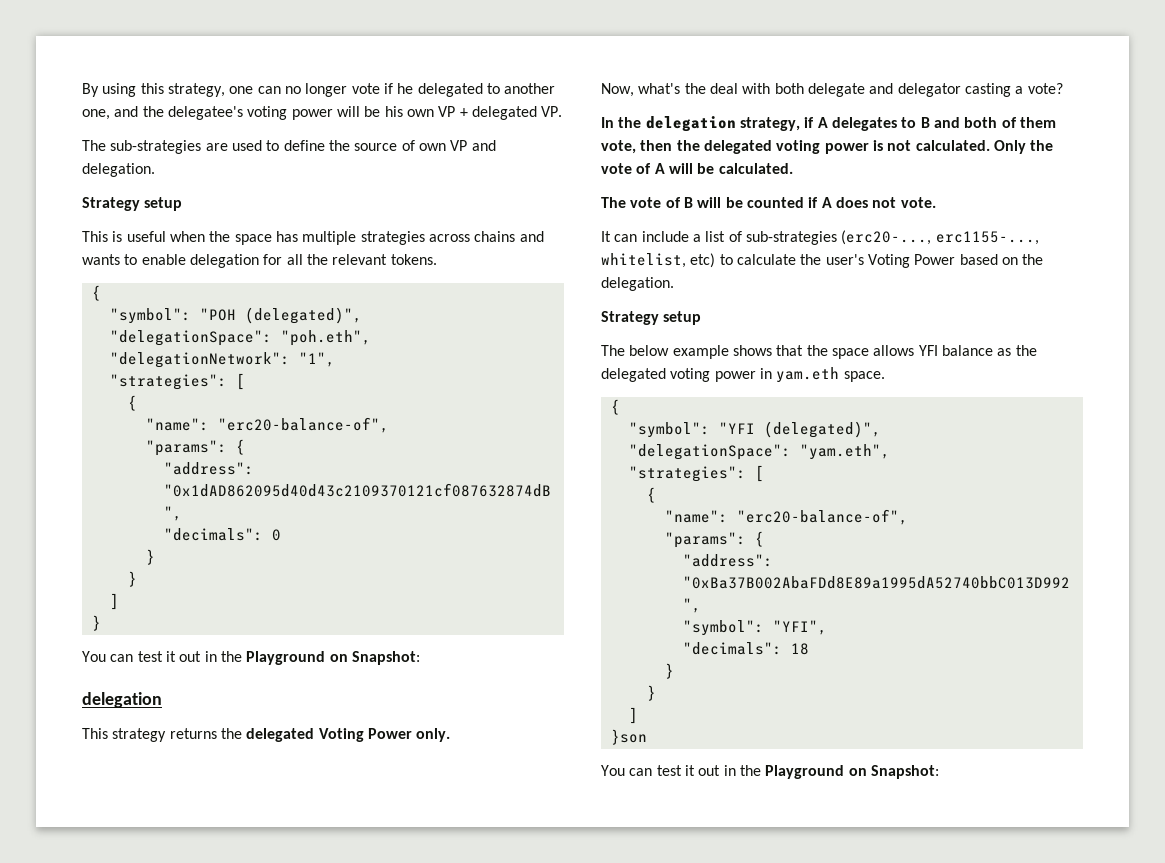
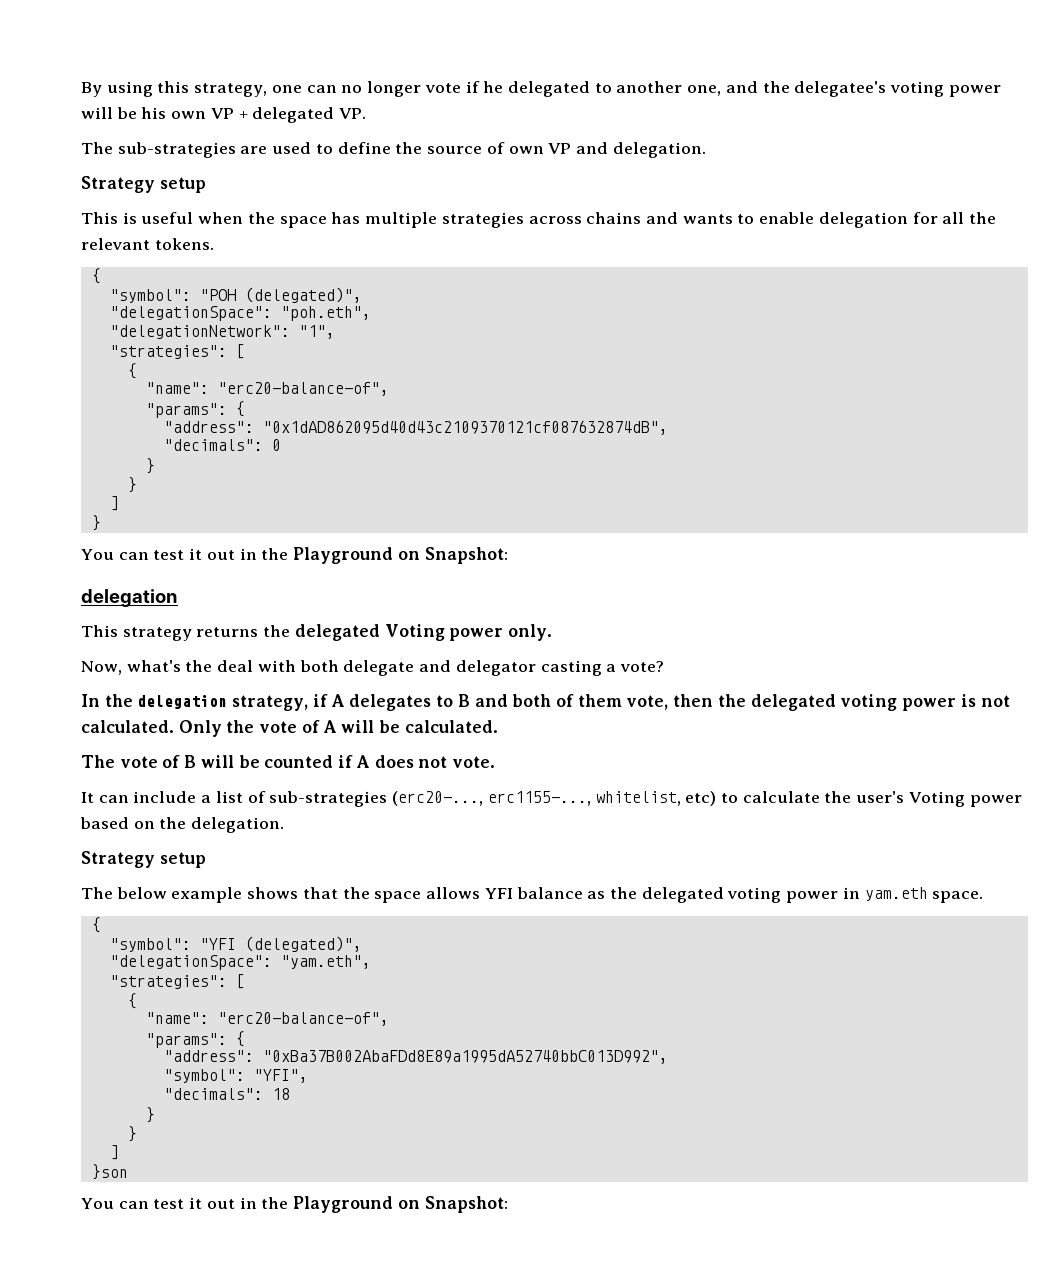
- This strategy returns the delegated Voting Power only.
+ This strategy returns the delegated Voting power only.
- It can include a list of sub-strategies (erc20-..., erc1155-..., whitelist, etc) to calculate the user's Voting Power based on the delegation.
+ It can include a list of sub-strategies (erc20-..., erc1155-..., whitelist, etc) to calculate the user's Voting power based on the delegation.

